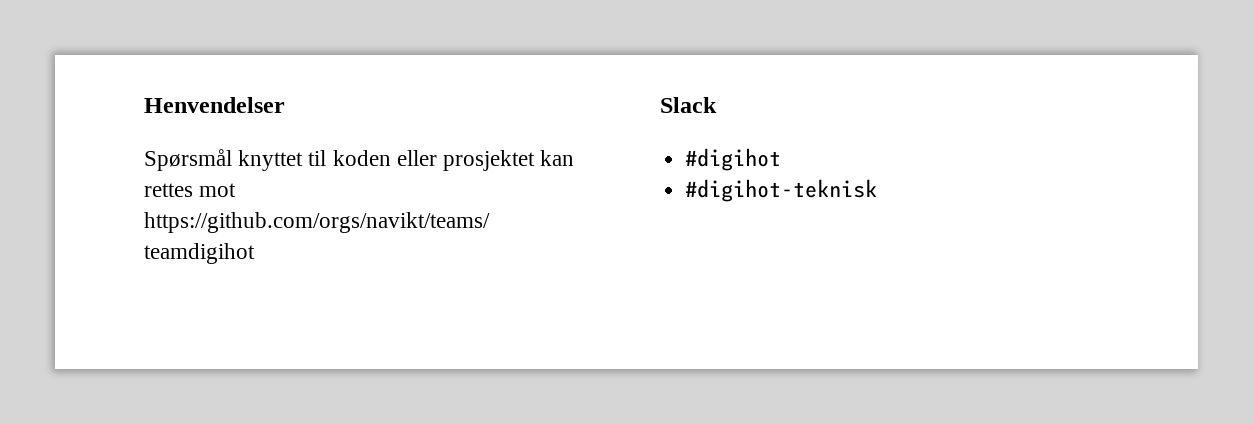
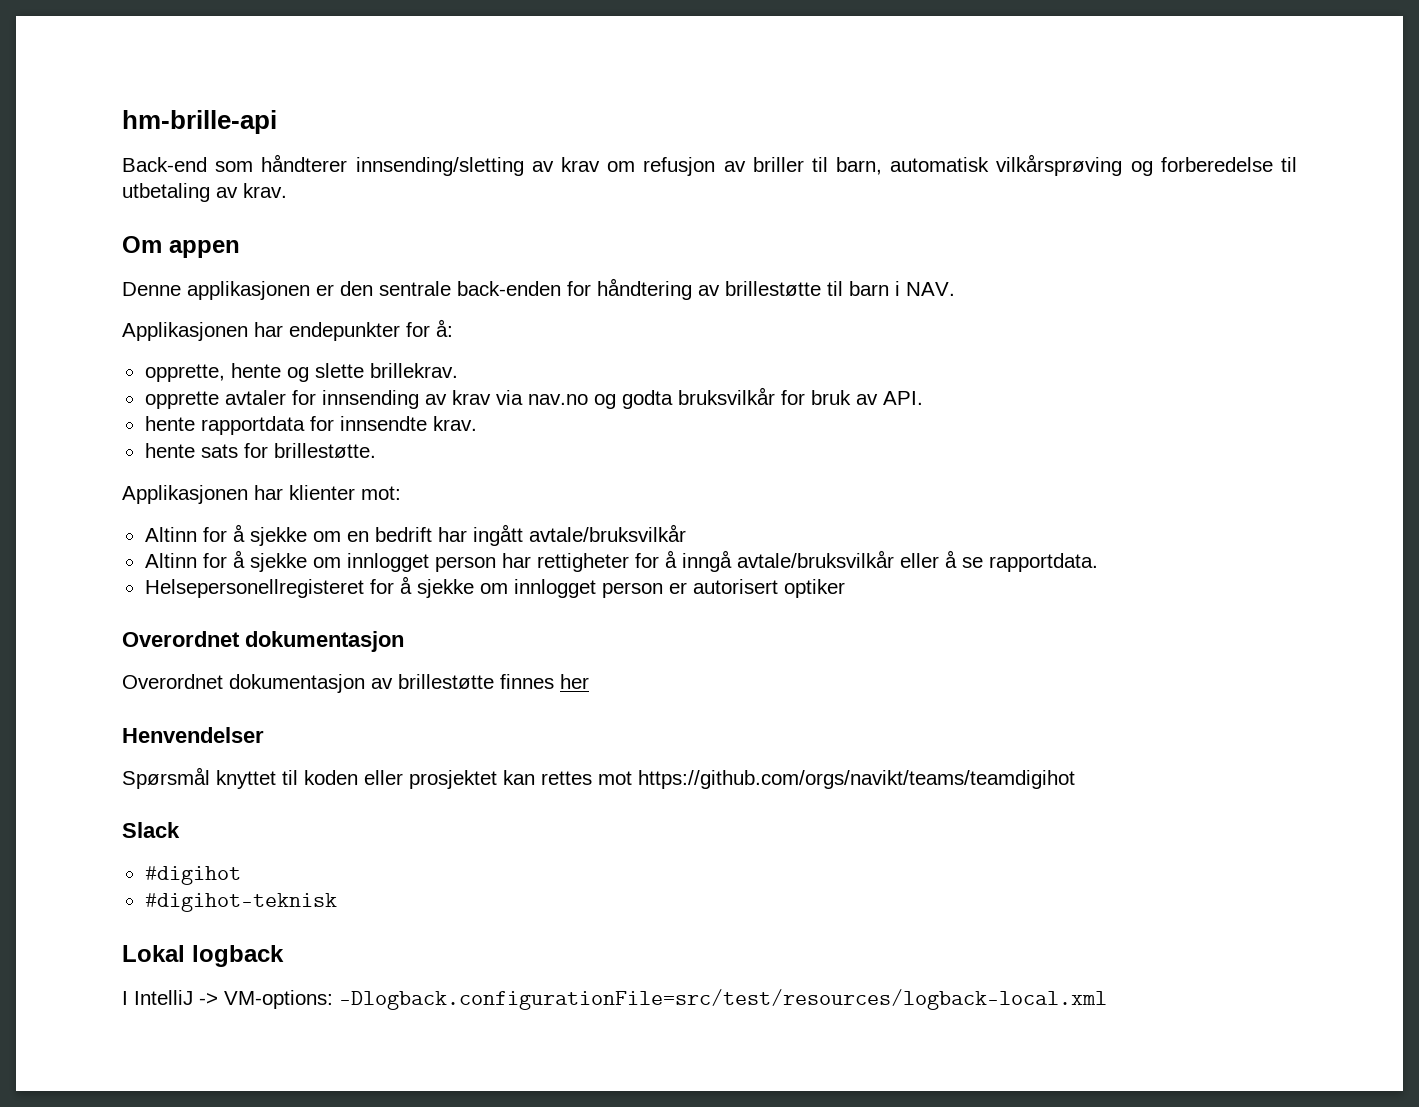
+ hm-brille-api
+ Back-end som håndterer innsending/sletting av krav om refusjon av briller til barn, automatisk vilkårsprøving og forberedelse til utbetaling av krav.
+ Om appen
+ Denne applikasjonen er den sentrale back-enden for håndtering av brillestøtte til barn i NAV.
+ Applikasjonen har endepunkter for å:
+ opprette, hente og slette brillekrav.
+ opprette avtaler for innsending av krav via nav.no og godta bruksvilkår for bruk av API.
+ hente rapportdata for innsendte krav.
+ hente sats for brillestøtte.
+ Applikasjonen har klienter mot:
+ Altinn for å sjekke om en bedrift har ingått avtale/bruksvilkår
+ Altinn for å sjekke om innlogget person har rettigheter for å inngå avtale/bruksvilkår eller å se rapportdata.
+ Helsepersonellregisteret for å sjekke om innlogget person er autorisert optiker
+ Overordnet dokumentasjon
+ Overordnet dokumentasjon av brillestøtte finnes her
+ Lokal logback
+ I IntelliJ -> VM-options: -Dlogback.configurationFile=src/test/resources/logback-local.xml

